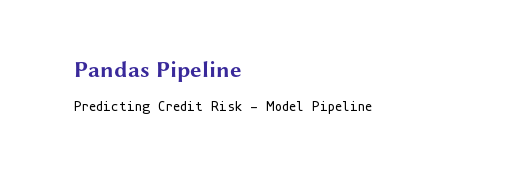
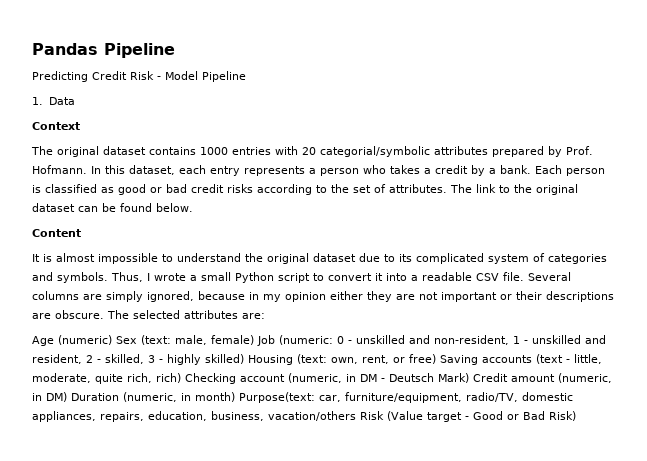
+ 1. Data
+ Context
+ The original dataset contains 1000 entries with 20 categorial/symbolic attributes prepared by Prof. Hofmann. In this dataset, each entry represents a person who takes a credit by a bank. Each person is classified as good or bad credit risks according to the set of attributes. The link to the original dataset can be found below.
+ Content
+ It is almost impossible to understand the original dataset due to its complicated system of categories and symbols. Thus, I wrote a small Python script to convert it into a readable CSV file. Several columns are simply ignored, because in my opinion either they are not important or their descriptions are obscure. The selected attributes are:
+ Age (numeric) Sex (text: male, female) Job (numeric: 0 - unskilled and non-resident, 1 - unskilled and resident, 2 - skilled, 3 - highly skilled) Housing (text: own, rent, or free) Saving accounts (text - little, moderate, quite rich, rich) Checking account (numeric, in DM - Deutsch Mark) Credit amount (numeric, in DM) Duration (numeric, in month) Purpose(text: car, furniture/equipment, radio/TV, domestic appliances, repairs, education, business, vacation/others Risk (Value target - Good or Bad Risk)

